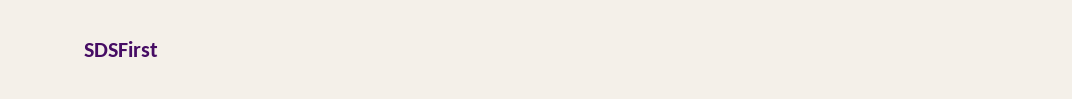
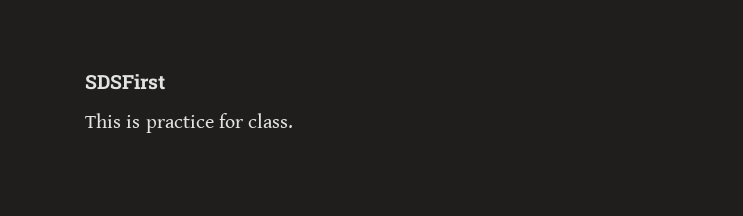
+ This is practice for class.

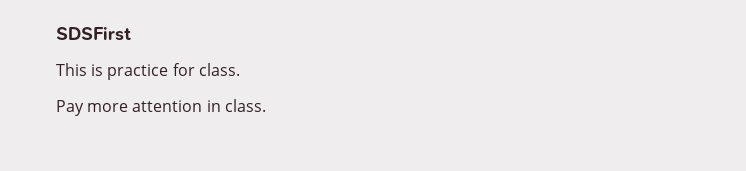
+ Pay more attention in class.

